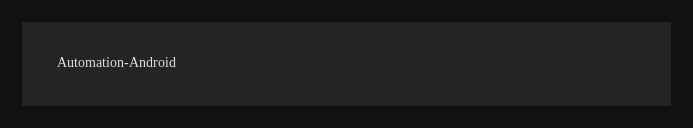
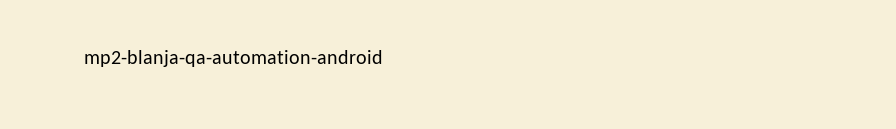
- Automation-Android
+ mp2-blanja-qa-automation-android

